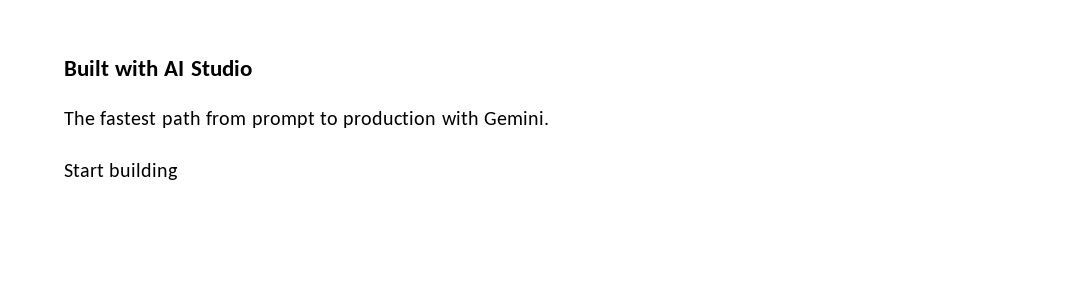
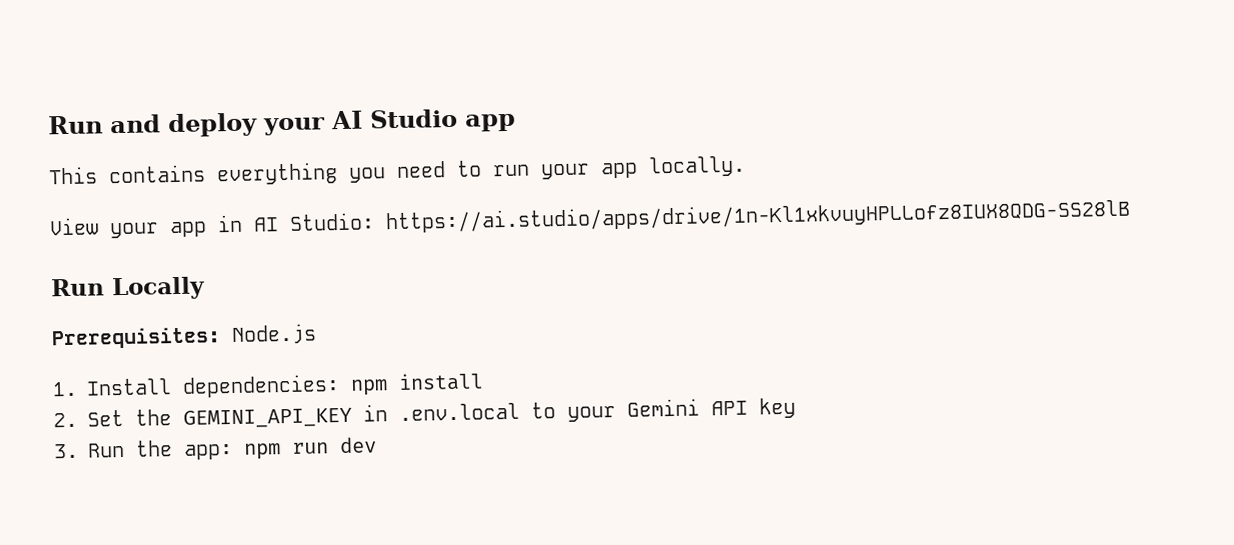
- Built with AI Studio
- The fastest path from prompt to production with Gemini.
- Start building
+ Run and deploy your AI Studio app
+ This contains everything you need to run your app locally.
+ View your app in AI Studio: https://ai.studio/apps/drive/1n-Kl1xkvuyHPLLofz8IUX8QDG-SS28lB
+ Run Locally
+ Prerequisites: Node.js
+ 1. Install dependencies: npm install
+ 2. Set the GEMINI_API_KEY in .env.local to your Gemini API key
+ 3. Run the app: npm run dev

